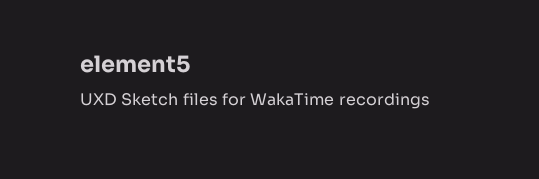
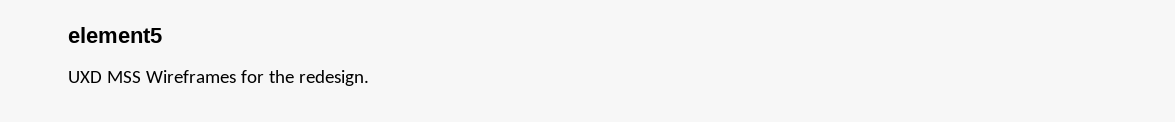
- UXD Sketch files for WakaTime recordings
+ UXD MSS Wireframes for the redesign.

